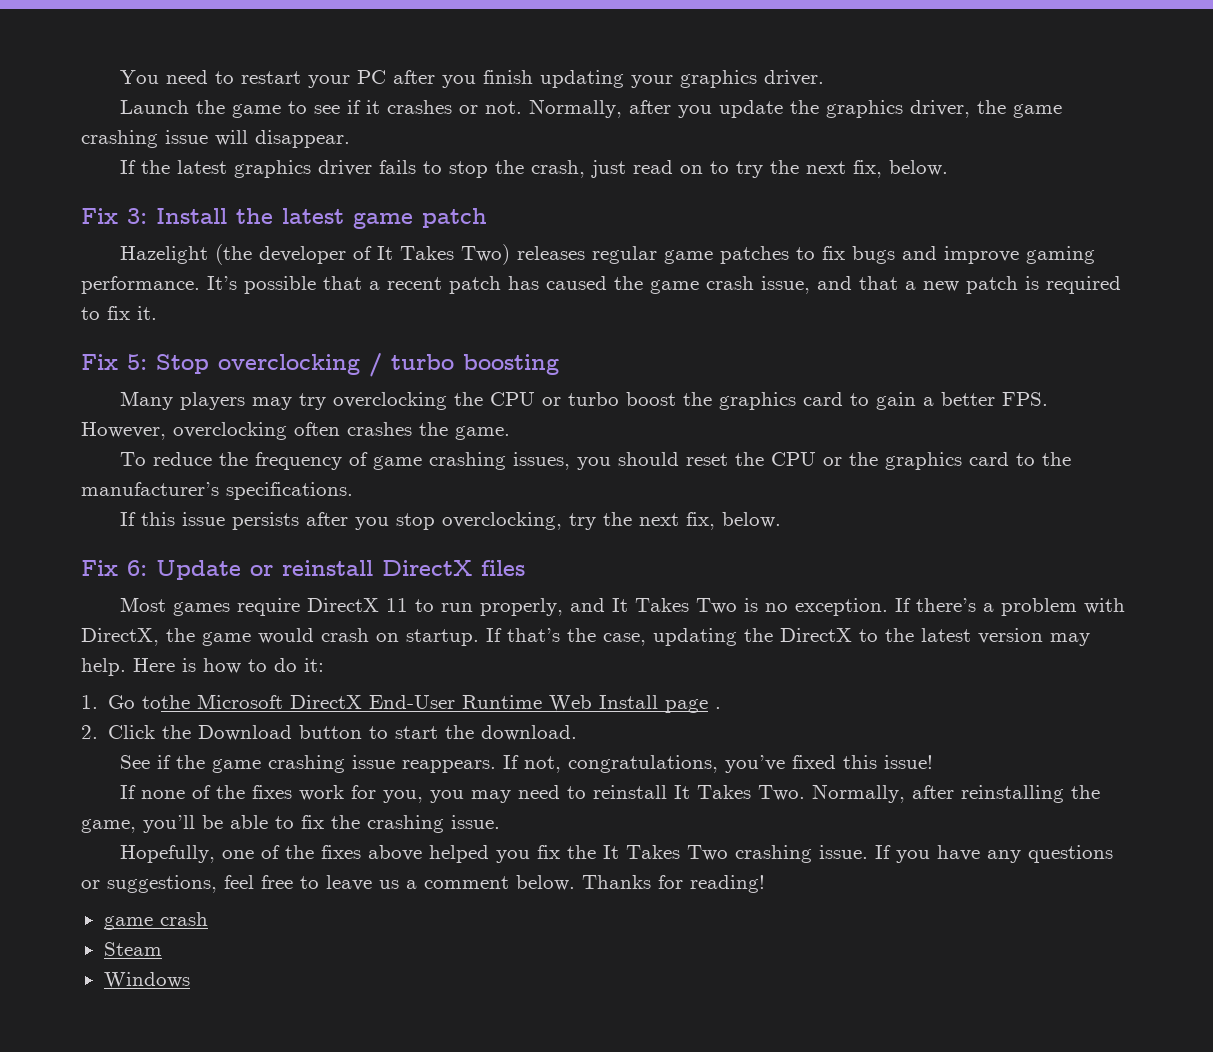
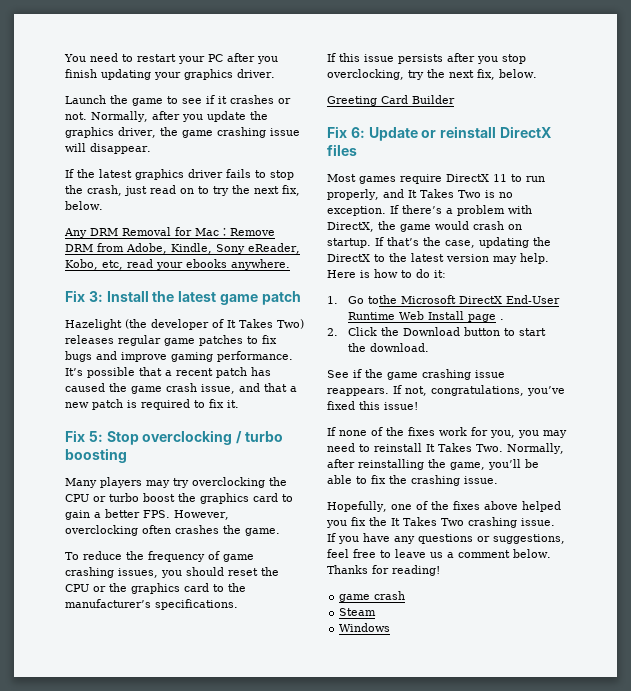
+ Any DRM Removal for Mac：Remove DRM from Adobe, Kindle, Sony eReader, Kobo, etc, read your ebooks anywhere.
+ Greeting Card Builder

